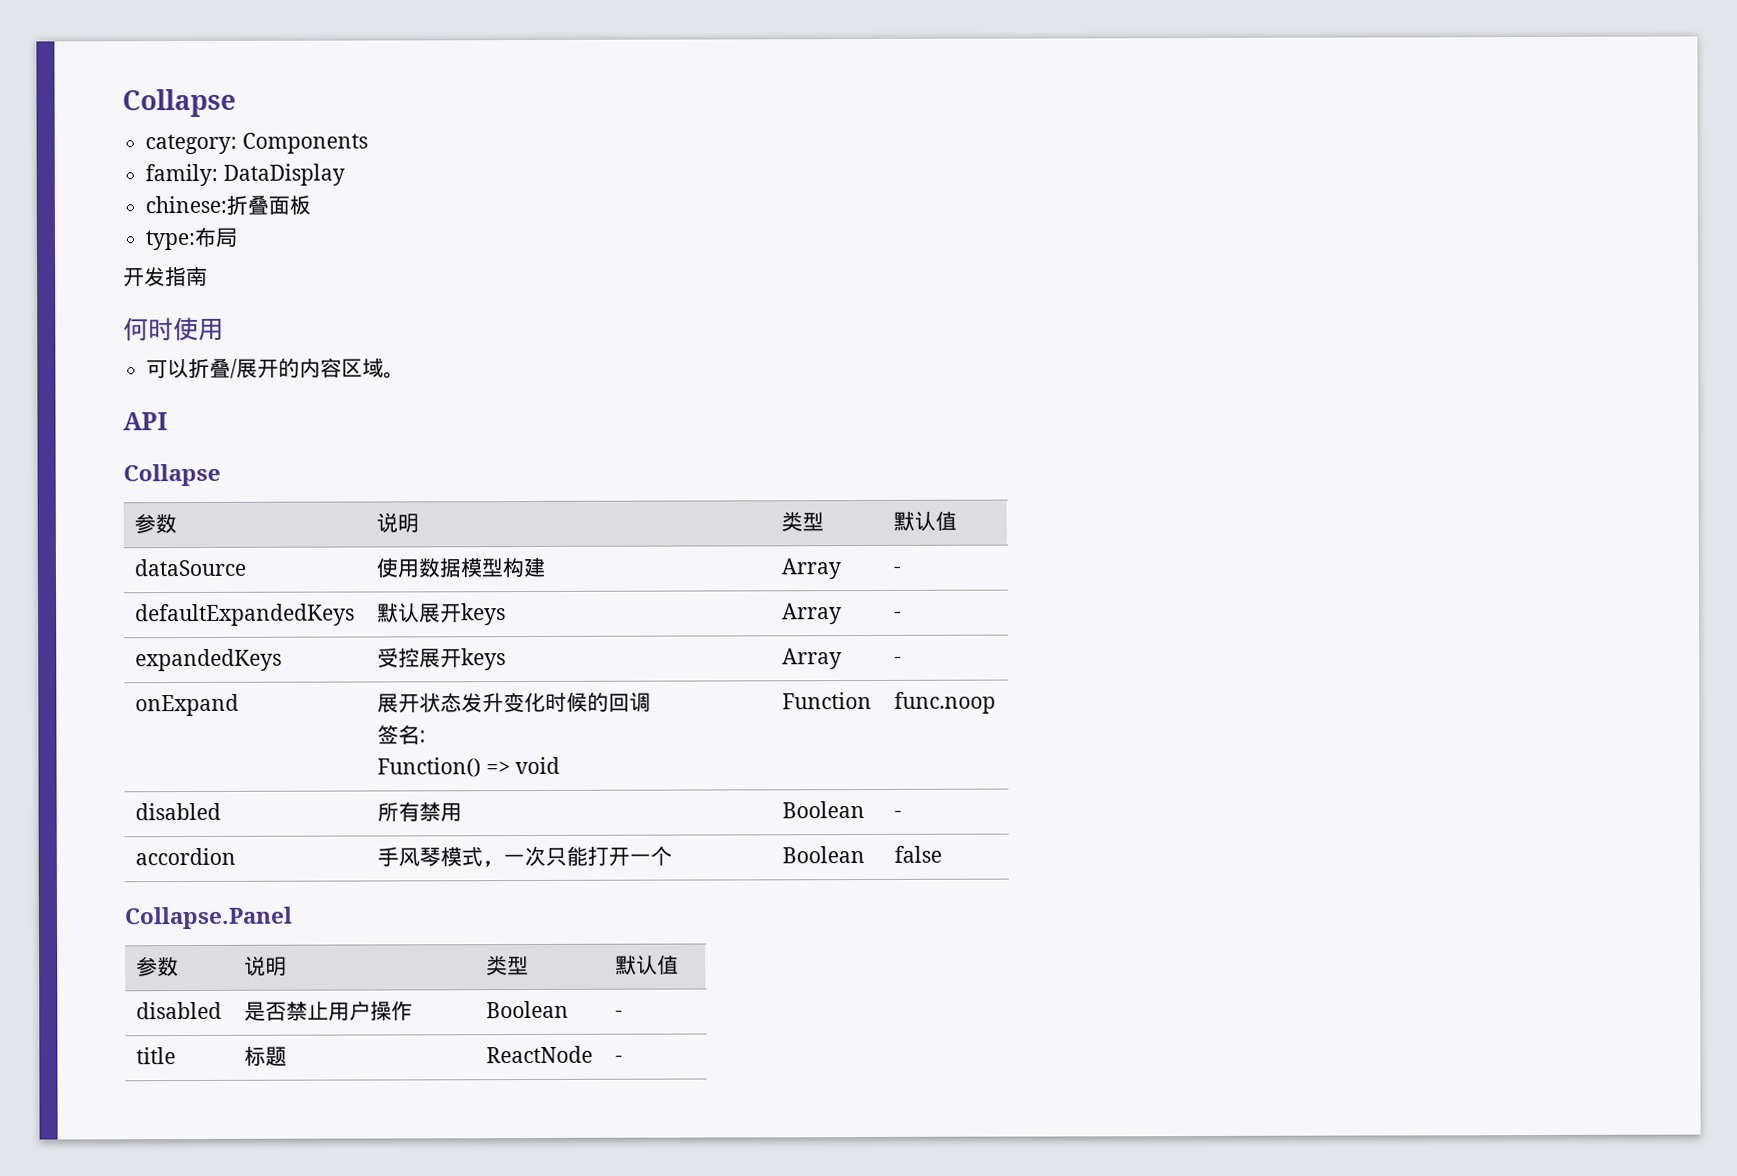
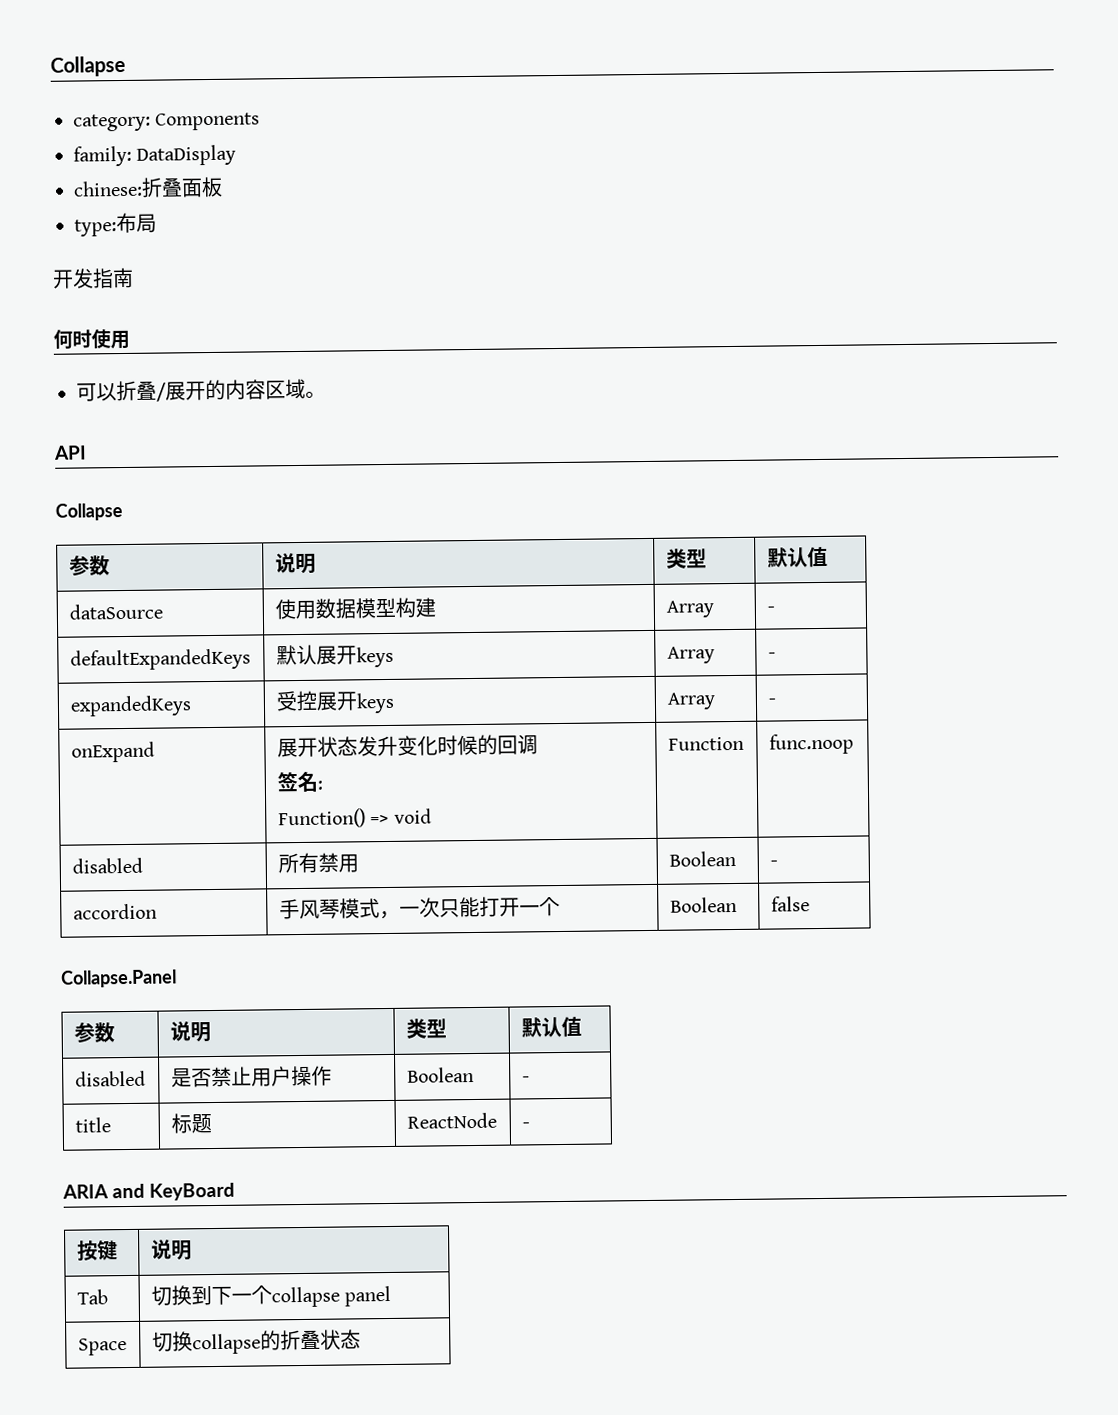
+ ARIA and KeyBoard
+ 按键 | 说明
+ Tab | 切换到下一个collapse panel
+ Space | 切换collapse的折叠状态

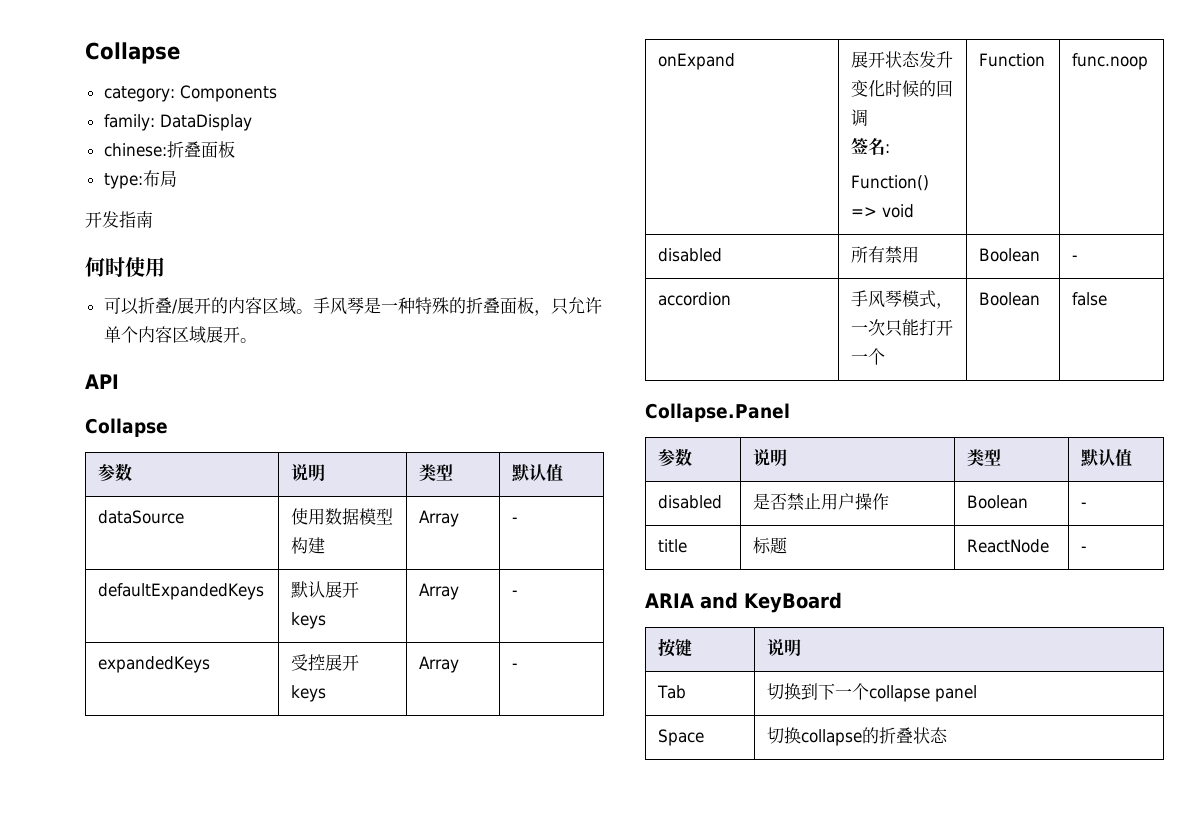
+ 手风琴是一种特殊的折叠面板，只允许单个内容区域展开。

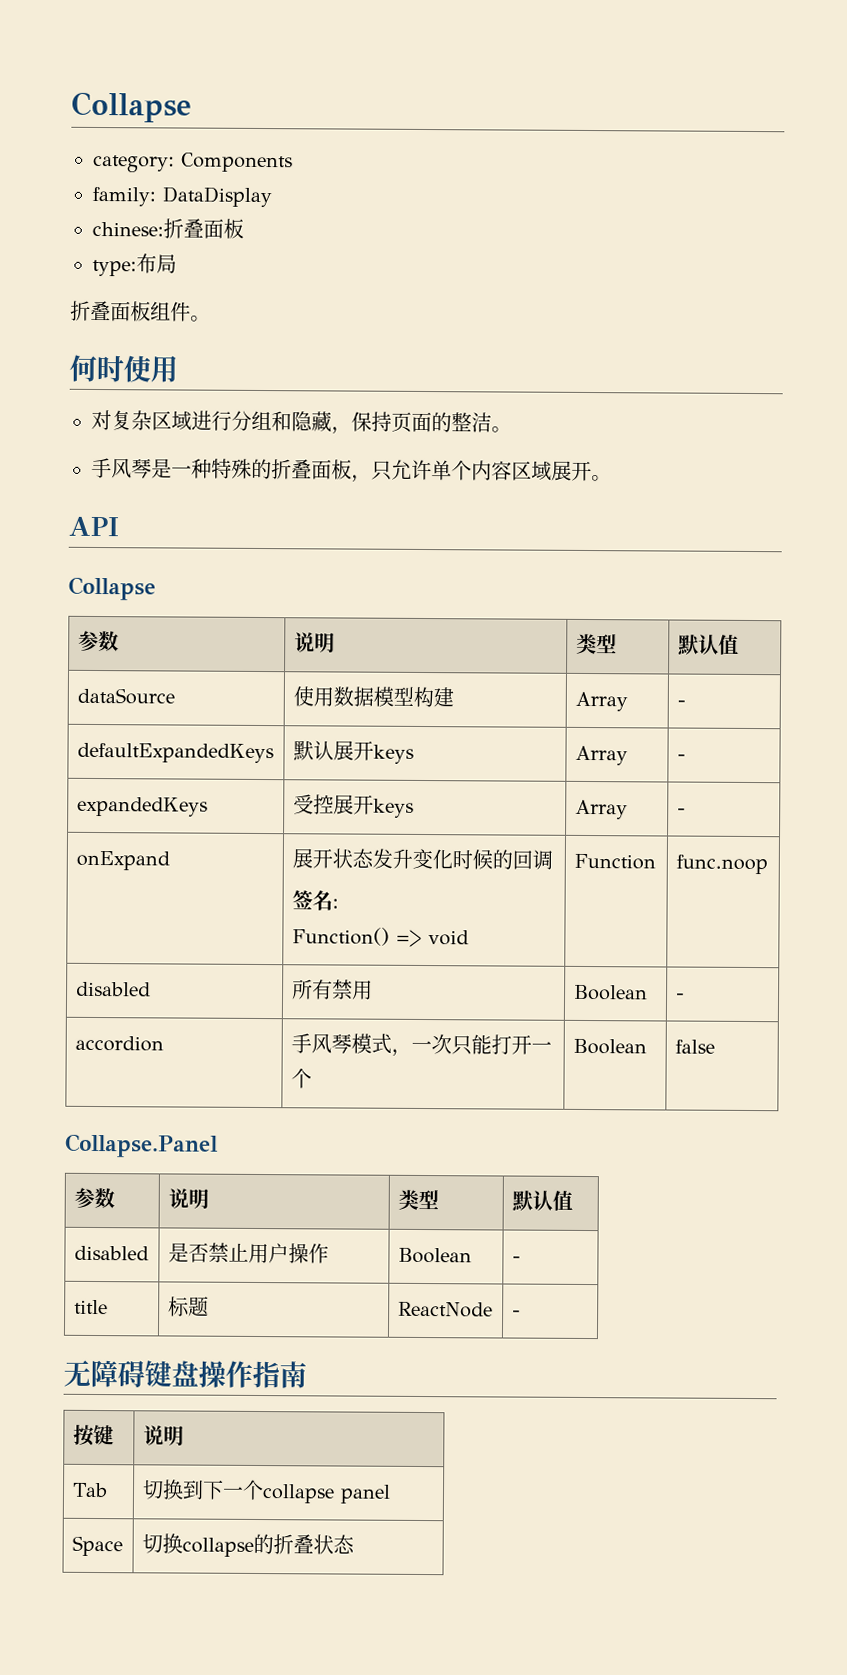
- 开发指南
+ 折叠面板组件。
- 可以折叠/展开的内容区域。手风琴是一种特殊的折叠面板，只允许单个内容区域展开。
+ 对复杂区域进行分组和隐藏，保持页面的整洁。
+ 手风琴是一种特殊的折叠面板，只允许单个内容区域展开。
- ARIA and KeyBoard
+ 无障碍键盘操作指南

